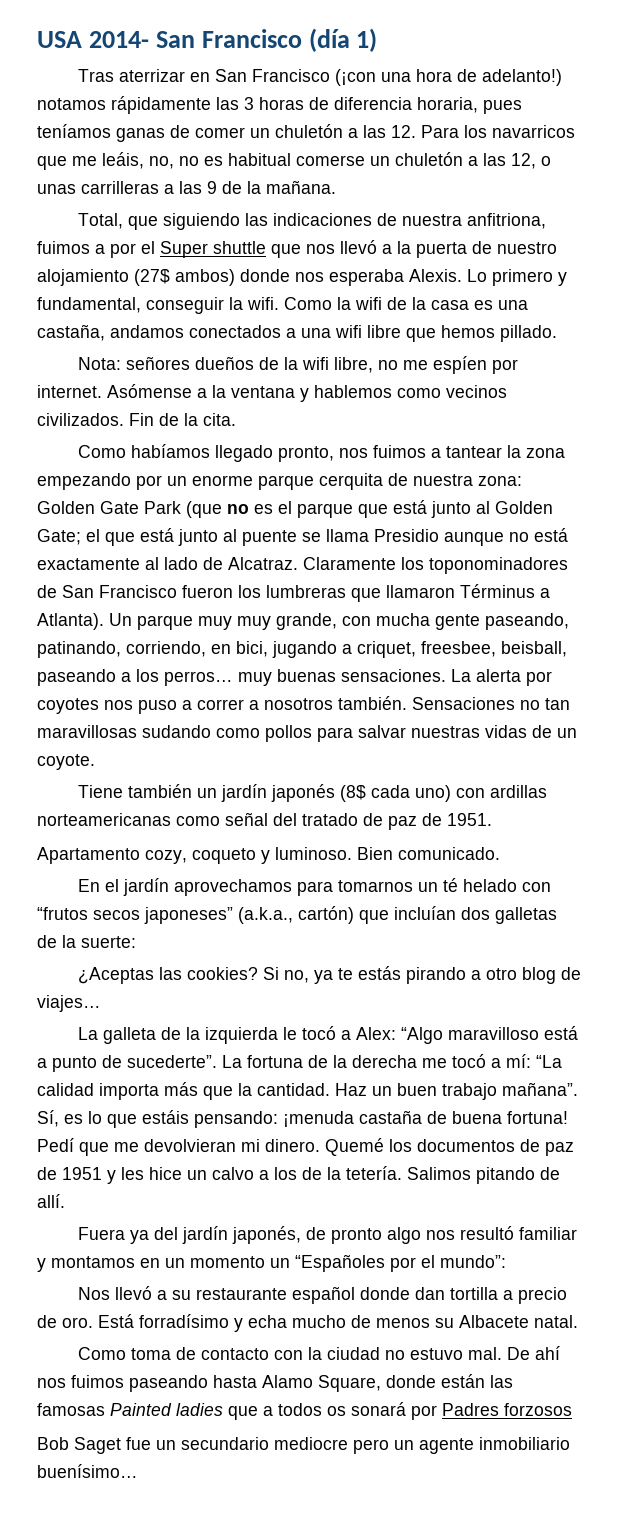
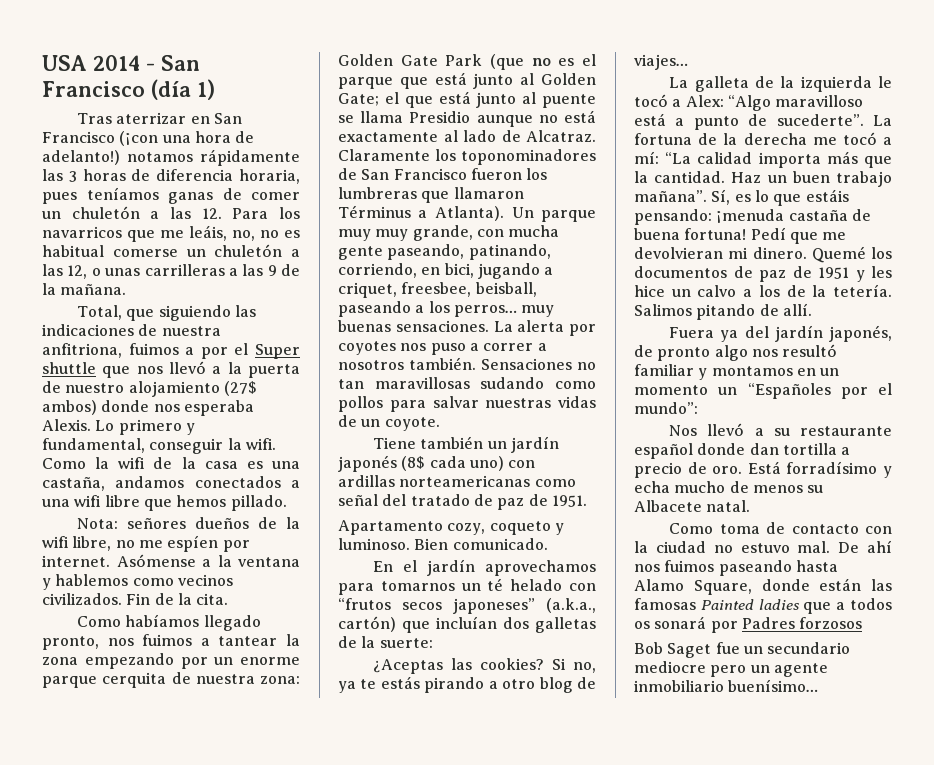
- USA 2014- San Francisco (día 1)
+ USA 2014 - San Francisco (día 1)

